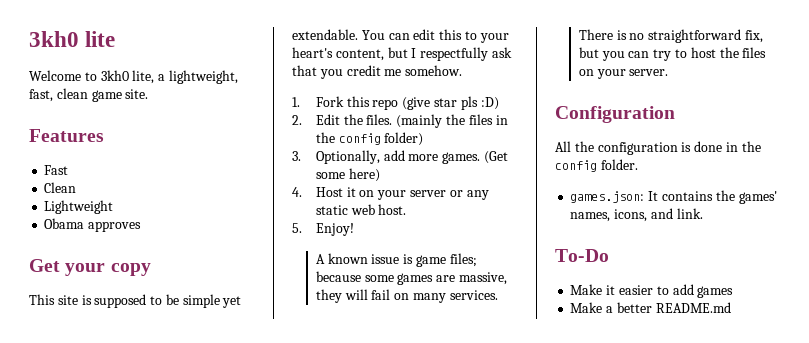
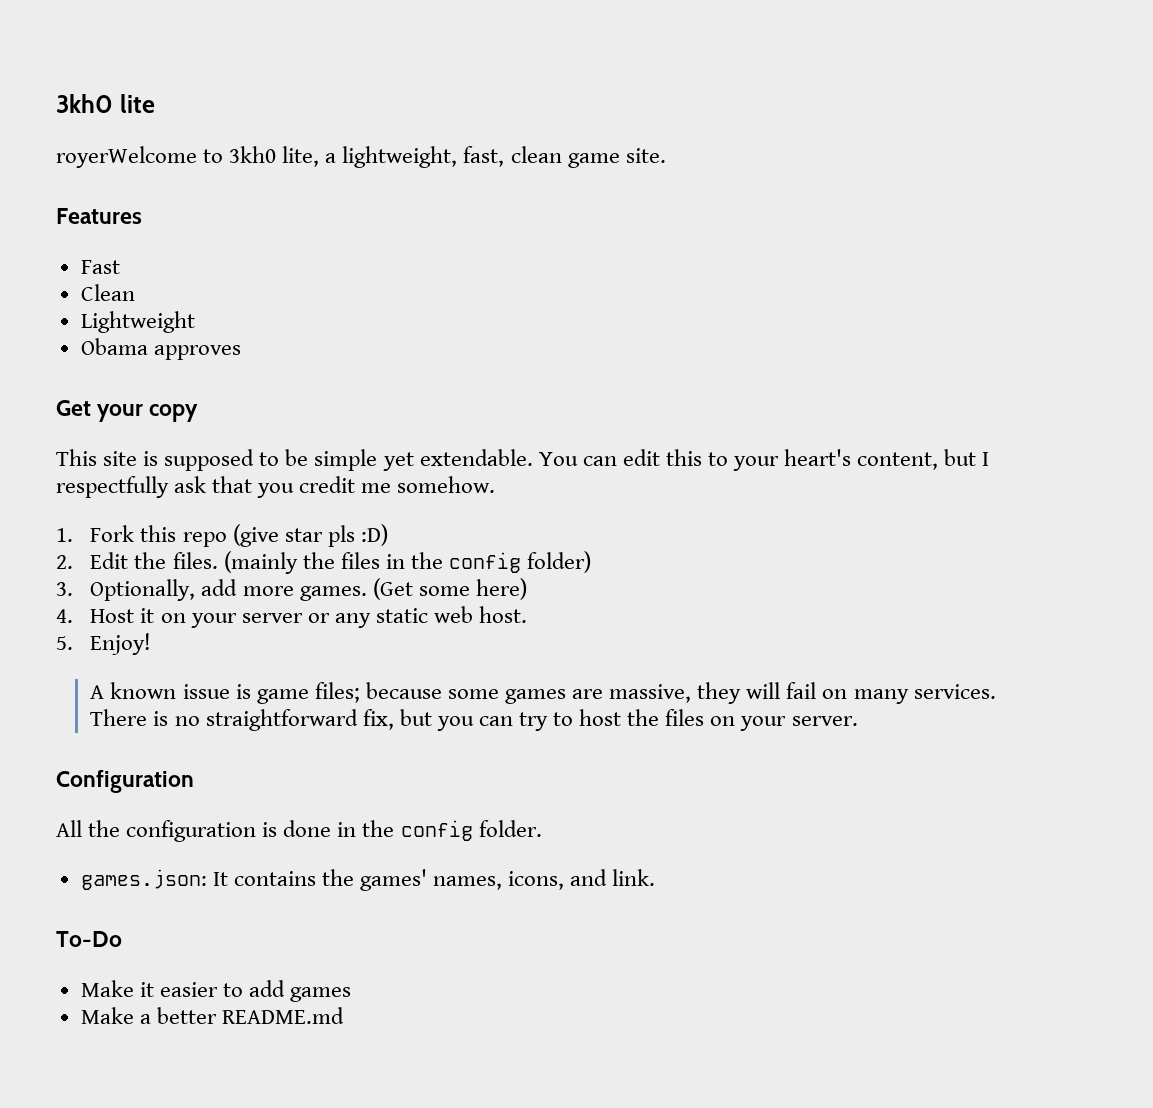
- Welcome to 3kh0 lite, a lightweight, fast, clean game site.
+ royerWelcome to 3kh0 lite, a lightweight, fast, clean game site.

